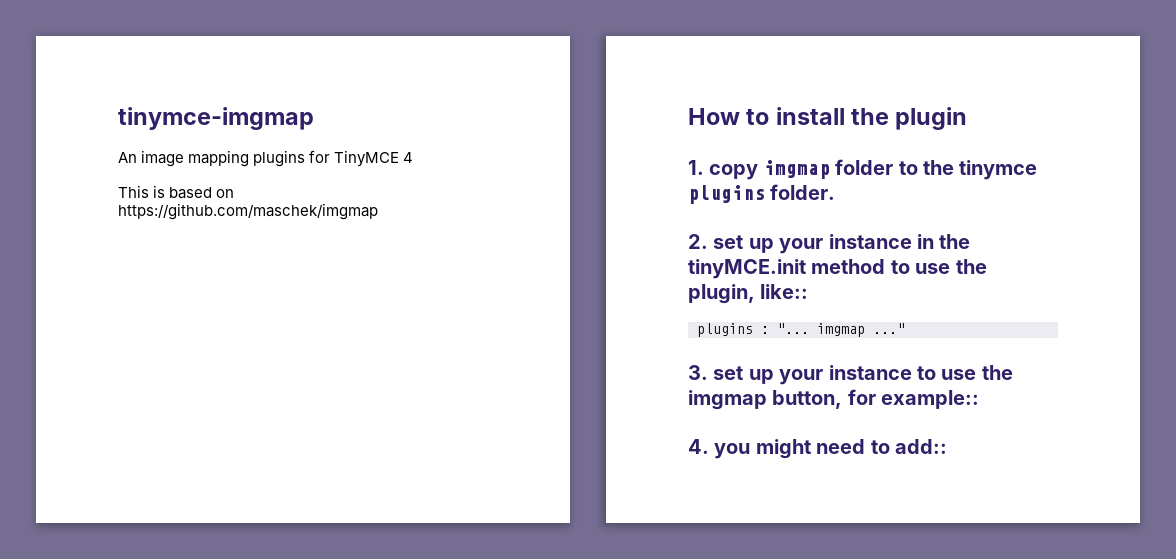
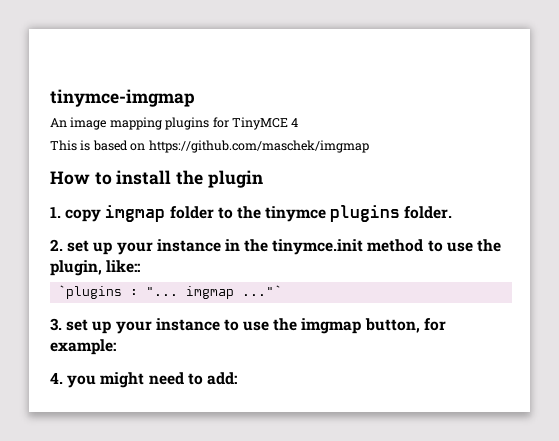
- 2. set up your instance in the tinyMCE.init method to use the plugin, like::
+ 2. set up your instance in the tinymce.init method to use the plugin, like::
- plugins : "... imgmap ..."
+ `plugins : "... imgmap ..."`
- 3. set up your instance to use the imgmap button, for example::
+ 3. set up your instance to use the imgmap button, for example:
- 4. you might need to add::
+ 4. you might need to add:

